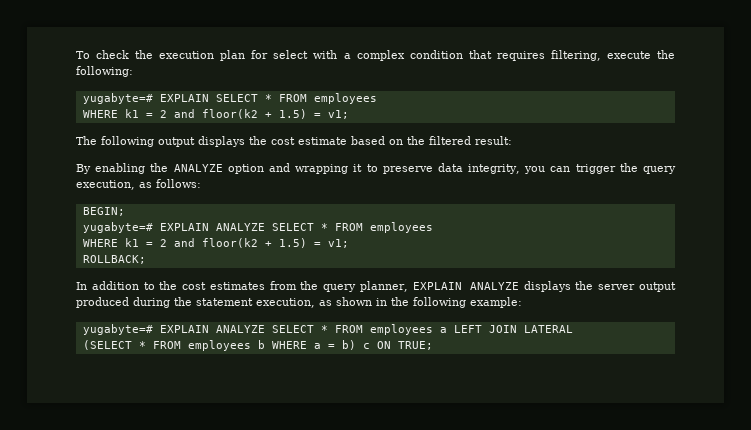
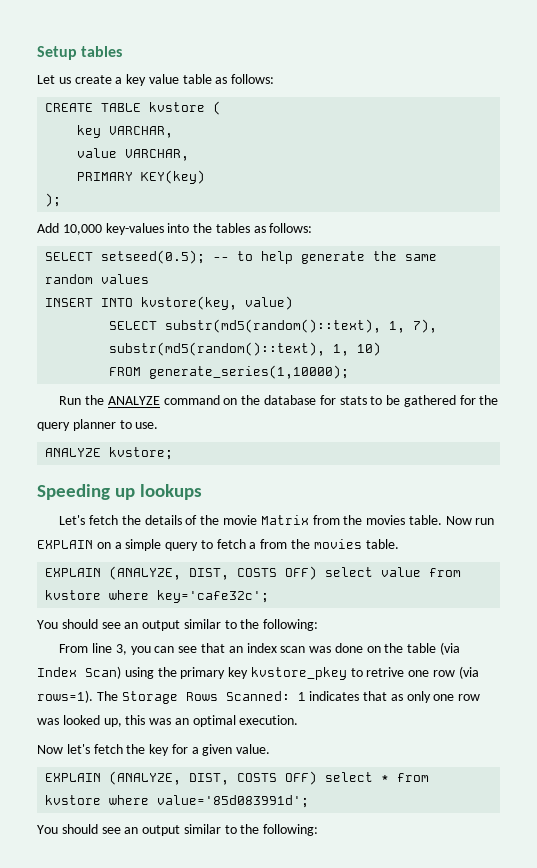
- To check the execution plan for select with a complex condition that requires filtering, execute the following:
- yugabyte=# EXPLAIN SELECT * FROM employees
- WHERE k1 = 2 and floor(k2 + 1.5) = v1;
- The following output displays the cost estimate based on the filtered result:
- By enabling the ANALYZE option and wrapping it to preserve data integrity, you can trigger the query execution, as follows:
- BEGIN;
- yugabyte=# EXPLAIN ANALYZE SELECT * FROM employees
- WHERE k1 = 2 and floor(k2 + 1.5) = v1;
- ROLLBACK;
- In addition to the cost estimates from the query planner, EXPLAIN ANALYZE displays the server output produced during the statement execution, as shown in the following example:
- yugabyte=# EXPLAIN ANALYZE SELECT * FROM employees a LEFT JOIN LATERAL
- (SELECT * FROM employees b WHERE a = b) c ON TRUE;
+ Setup tables
+ Let us create a key value table as follows:
+ CREATE TABLE kvstore (
+ key VARCHAR,
+ value VARCHAR,
+ PRIMARY KEY(key)
+ );
+ Add 10,000 key-values into the tables as follows:
+ SELECT setseed(0.5); -- to help generate the same random values
+ INSERT INTO kvstore(key, value)
+ SELECT substr(md5(random()::text), 1, 7), substr(md5(random()::text), 1, 10)
+ FROM generate_series(1,10000);
+ Run the ANALYZE command on the database for stats to be gathered for the query planner to use.
+ ANALYZE kvstore;
+ Speeding up lookups
+ Let's fetch the details of the movie Matrix from the movies table. Now run EXPLAIN on a simple query to fetch a from the movies table.
+ EXPLAIN (ANALYZE, DIST, COSTS OFF) select value from kvstore where key='cafe32c';
+ You should see an output similar to the following:
+ From line 3, you can see that an index scan was done on the table (via Index Scan) using the primary key kvstore_pkey to retrive one row (via rows=1). The Storage Rows Scanned: 1 indicates that as only one row was looked up, this was an optimal execution.
+ Now let's fetch the key for a given value.
+ EXPLAIN (ANALYZE, DIST, COSTS OFF) select * from kvstore where value='85d083991d';
+ You should see an output similar to the following:

